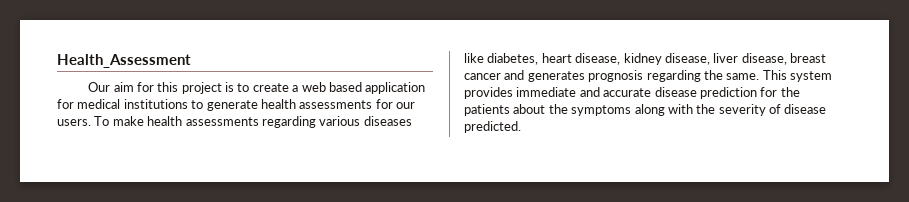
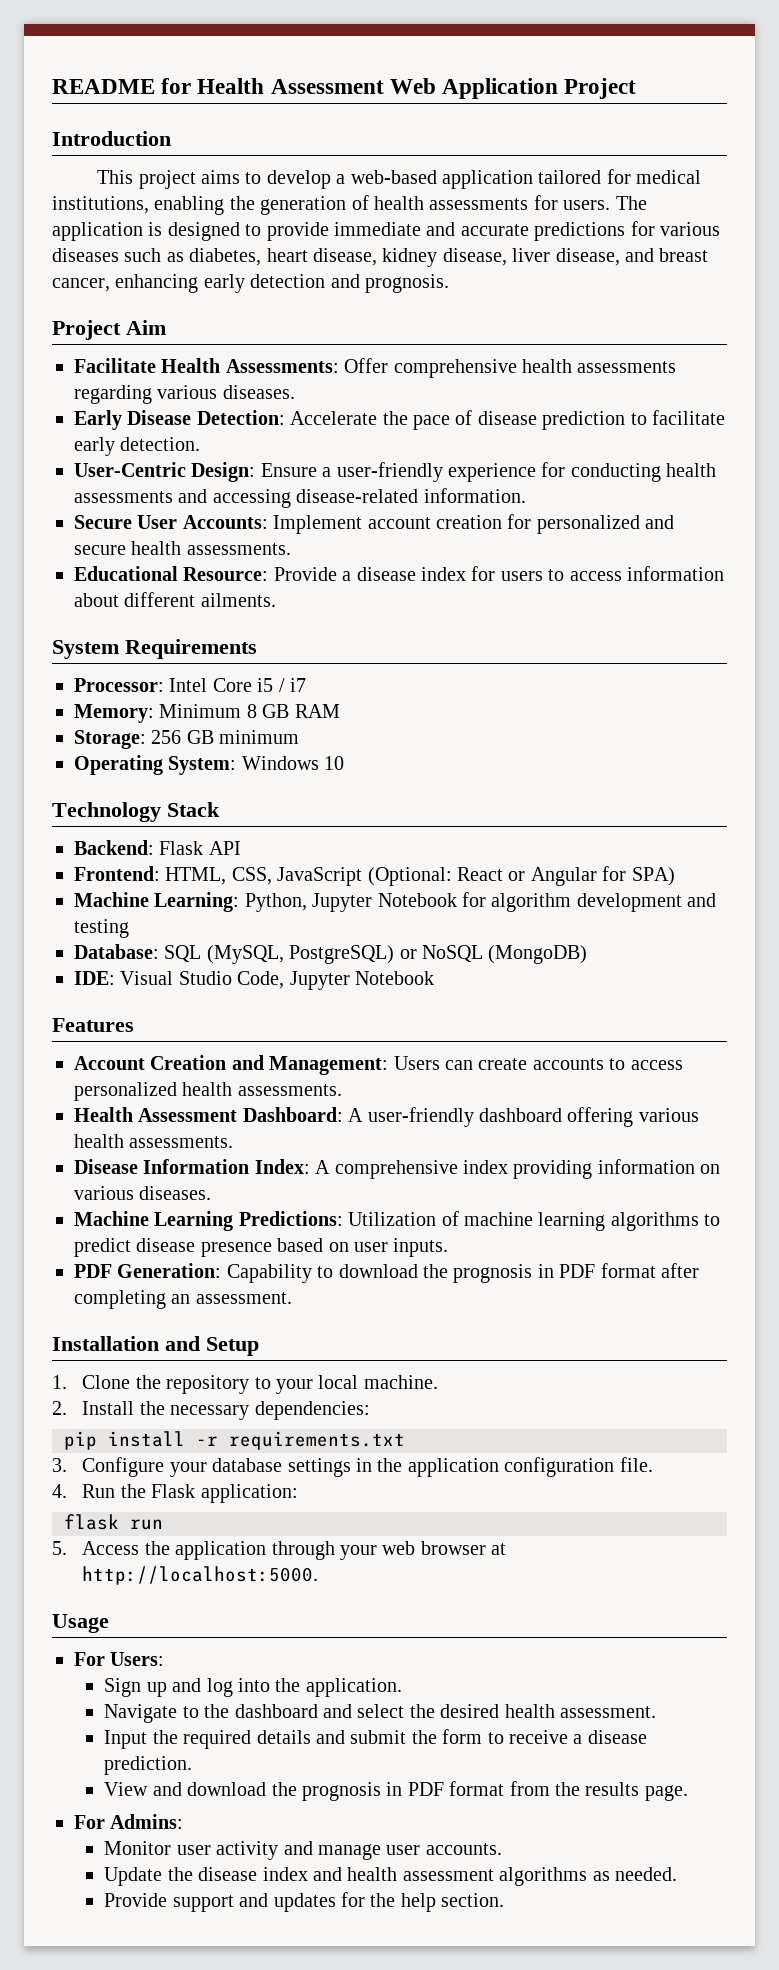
- Health_Assessment
- Our aim for this project is to create a web based application for medical institutions to generate health assessments for our users. To make health assessments regarding various diseases like diabetes, heart disease, kidney disease, liver disease, breast cancer and generates prognosis regarding the same. This system provides immediate and accurate disease prediction for the patients about the symptoms along with the severity of disease predicted.
+ README for Health Assessment Web Application Project
+ Introduction
+ This project aims to develop a web-based application tailored for medical institutions, enabling the generation of health assessments for users. The application is designed to provide immediate and accurate predictions for various diseases such as diabetes, heart disease, kidney disease, liver disease, and breast cancer, enhancing early detection and prognosis.
+ Project Aim
+ Facilitate Health Assessments: Offer comprehensive health assessments regarding various diseases.
+ Early Disease Detection: Accelerate the pace of disease prediction to facilitate early detection.
+ User-Centric Design: Ensure a user-friendly experience for conducting health assessments and accessing disease-related information.
+ Secure User Accounts: Implement account creation for personalized and secure health assessments.
+ Educational Resource: Provide a disease index for users to access information about different ailments.
+ System Requirements
+ Processor: Intel Core i5 / i7
+ Memory: Minimum 8 GB RAM
+ Storage: 256 GB minimum
+ Operating System: Windows 10
+ Technology Stack
+ Backend: Flask API
+ Frontend: HTML, CSS, JavaScript (Optional: React or Angular for SPA)
+ Machine Learning: Python, Jupyter Notebook for algorithm development and testing
+ Database: SQL (MySQL, PostgreSQL) or NoSQL (MongoDB)
+ IDE: Visual Studio Code, Jupyter Notebook
+ Features
+ Account Creation and Management: Users can create accounts to access personalized health assessments.
+ Health Assessment Dashboard: A user-friendly dashboard offering various health assessments.
+ Disease Information Index: A comprehensive index providing information on various diseases.
+ Machine Learning Predictions: Utilization of machine learning algorithms to predict disease presence based on user inputs.
+ PDF Generation: Capability to download the prognosis in PDF format after completing an assessment.
+ Installation and Setup
+ 1. Clone the repository to your local machine.
+ 2. Install the necessary dependencies:
+ pip install -r requirements.txt
+ 3. Configure your database settings in the application configuration file.
+ 4. Run the Flask application:
+ flask run
+ 5. Access the application through your web browser at http://localhost:5000.
+ Usage
+ For Users:
+ Sign up and log into the application.
+ Navigate to the dashboard and select the desired health assessment.
+ Input the required details and submit the form to receive a disease prediction.
+ View and download the prognosis in PDF format from the results page.
+ For Admins:
+ Monitor user activity and manage user accounts.
+ Update the disease index and health assessment algorithms as needed.
+ Provide support and updates for the help section.

